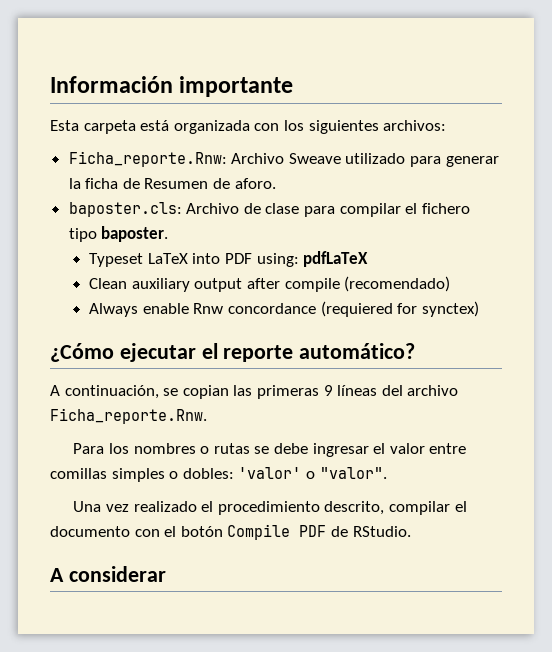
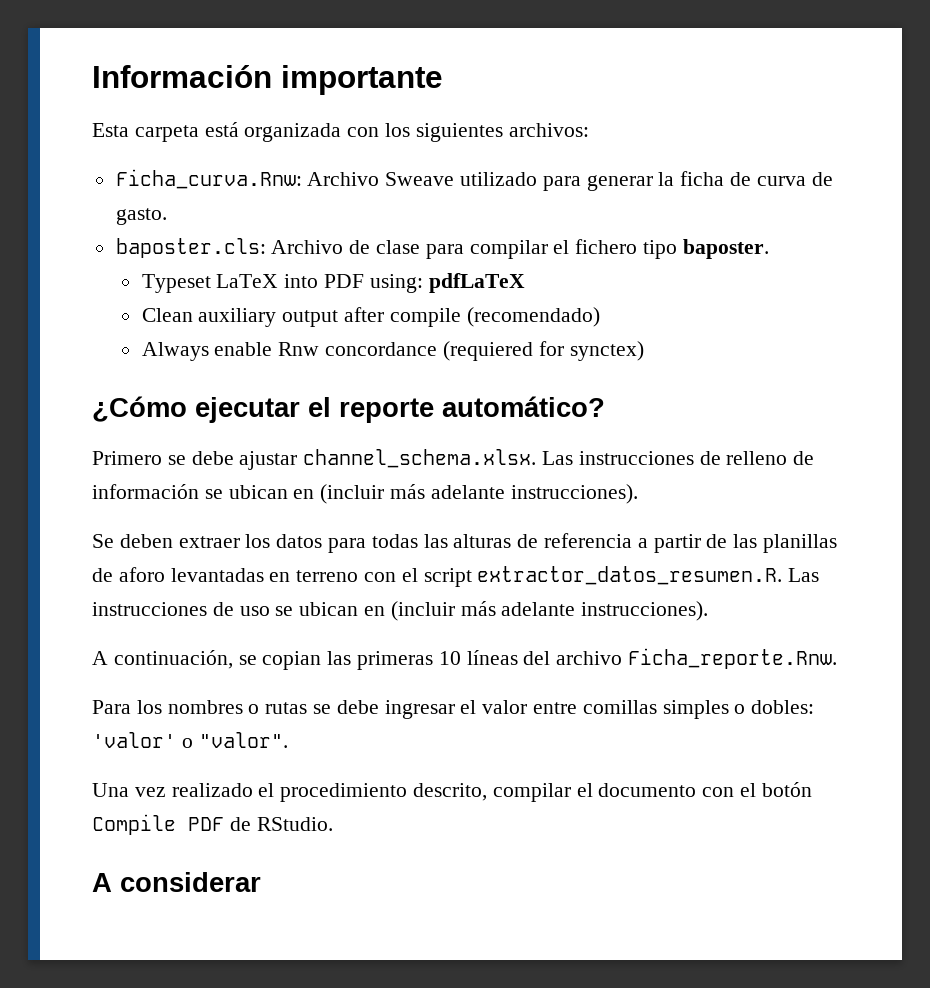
- Ficha_reporte.Rnw: Archivo Sweave utilizado para generar la ficha de Resumen de aforo.
+ Ficha_curva.Rnw: Archivo Sweave utilizado para generar la ficha de curva de gasto.
+ Primero se debe ajustar channel_schema.xlsx. Las instrucciones de relleno de información se ubican en (incluir más adelante instrucciones).
+ Se deben extraer los datos para todas las alturas de referencia a partir de las planillas de aforo levantadas en terreno con el script extractor_datos_resumen.R. Las instrucciones de uso se ubican en (incluir más adelante instrucciones).
- A continuación, se copian las primeras 9 líneas del archivo Ficha_reporte.Rnw.
+ A continuación, se copian las primeras 10 líneas del archivo Ficha_reporte.Rnw.

